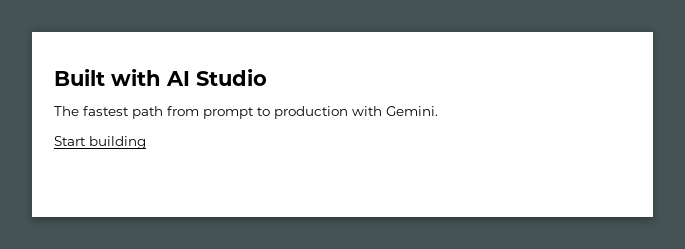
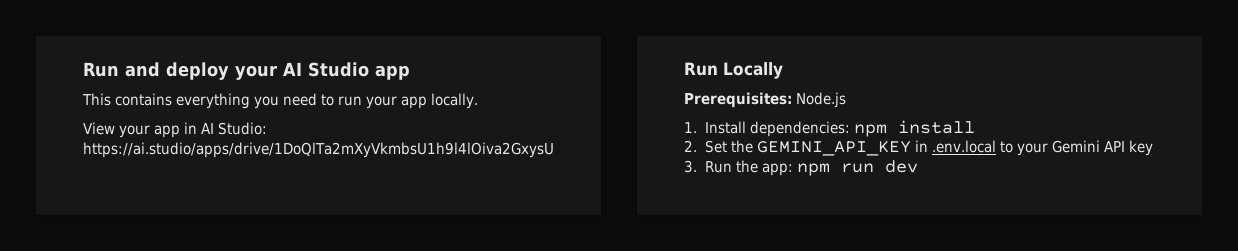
- Built with AI Studio
- The fastest path from prompt to production with Gemini.
- Start building
+ Run and deploy your AI Studio app
+ This contains everything you need to run your app locally.
+ View your app in AI Studio: https://ai.studio/apps/drive/1DoQlTa2mXyVkmbsU1h9l4lOiva2GxysU
+ Run Locally
+ Prerequisites: Node.js
+ 1. Install dependencies: npm install
+ 2. Set the GEMINI_API_KEY in .env.local to your Gemini API key
+ 3. Run the app: npm run dev

